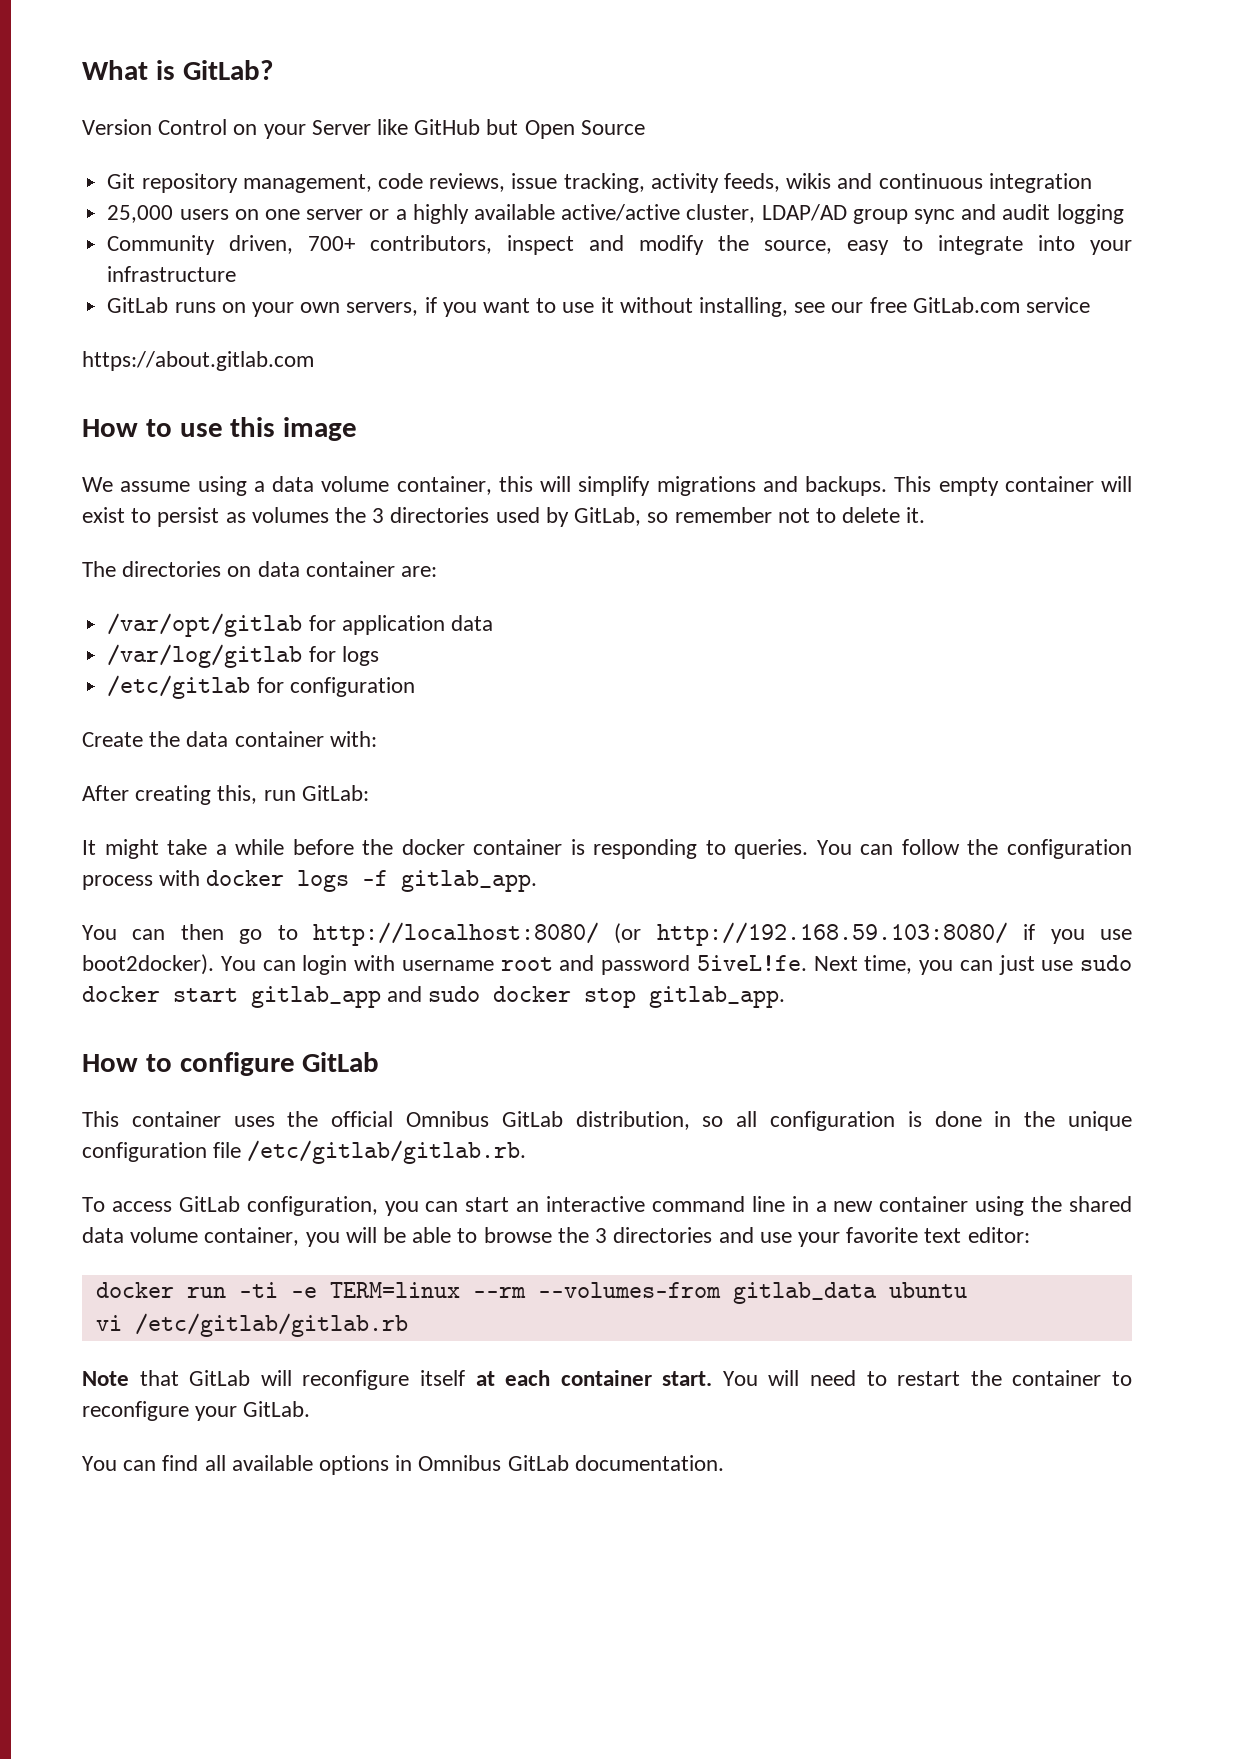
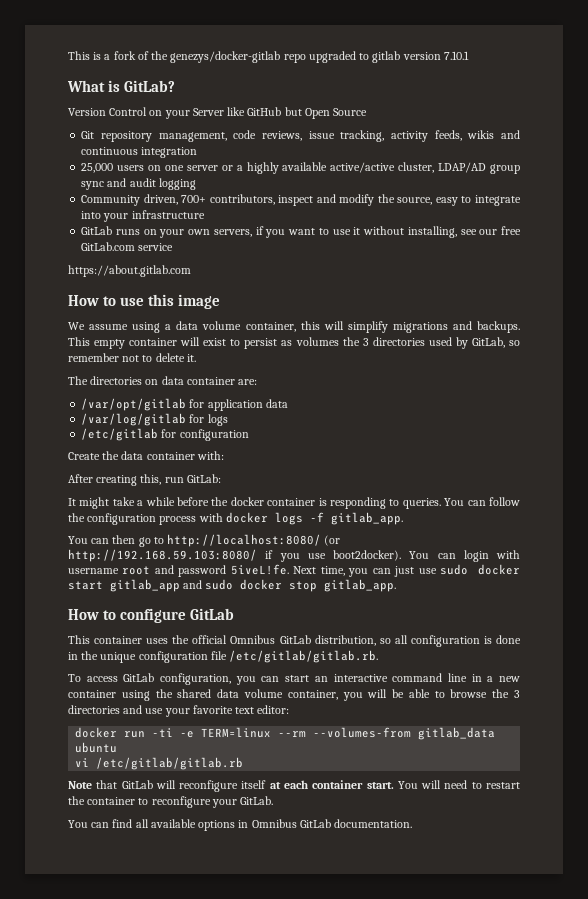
+ This is a fork of the genezys/docker-gitlab repo upgraded to gitlab version 7.10.1

